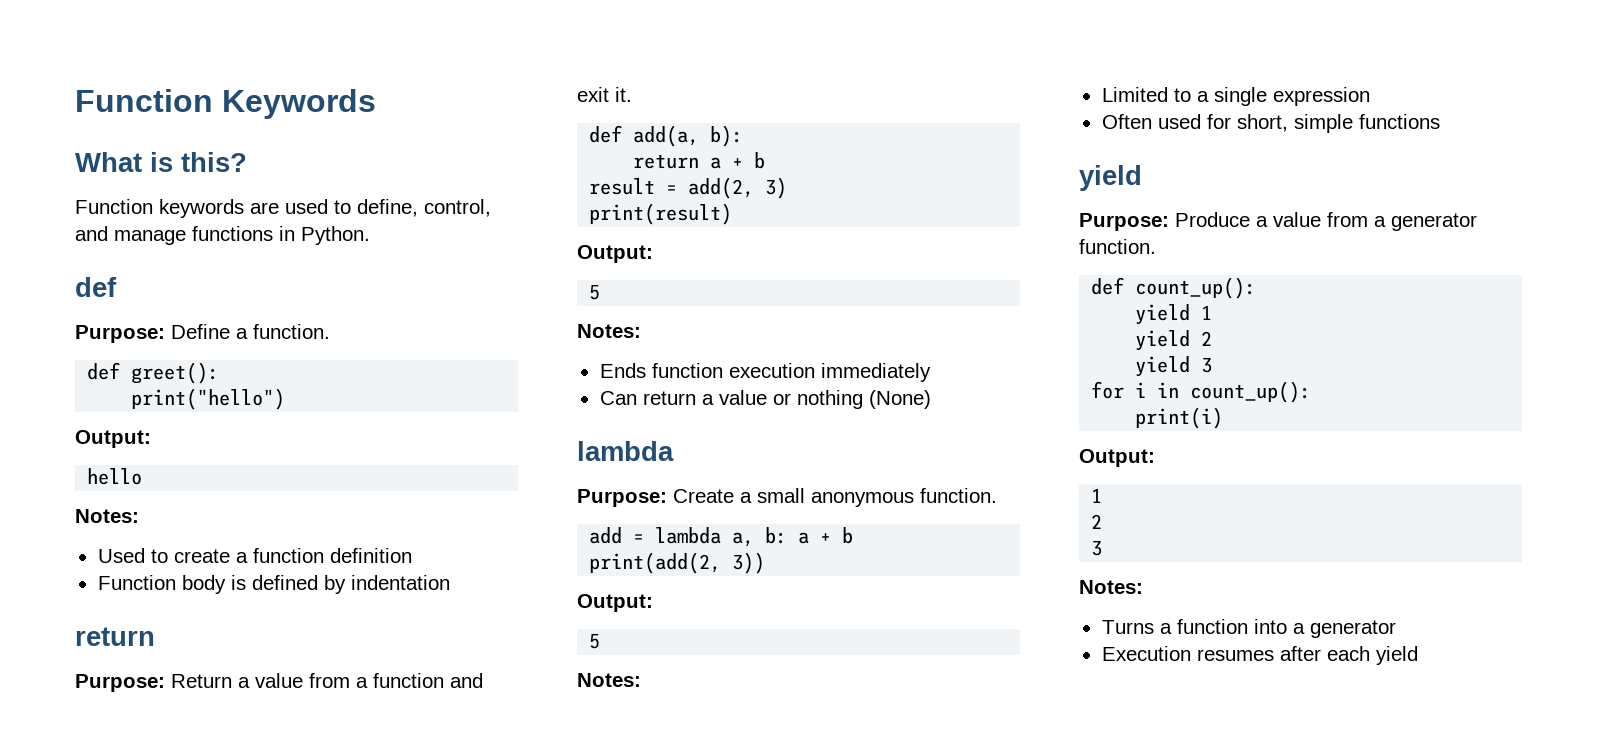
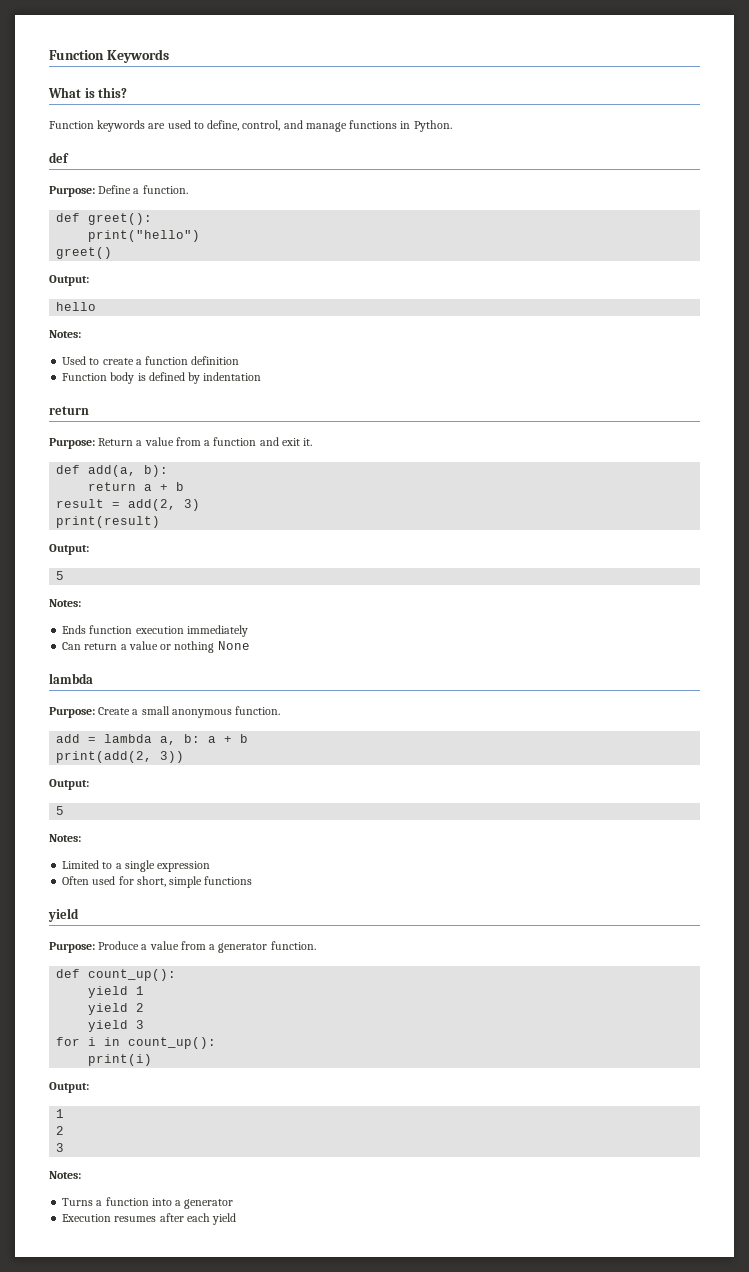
+ greet()
- Can return a value or nothing (None)
+ Can return a value or nothing None

